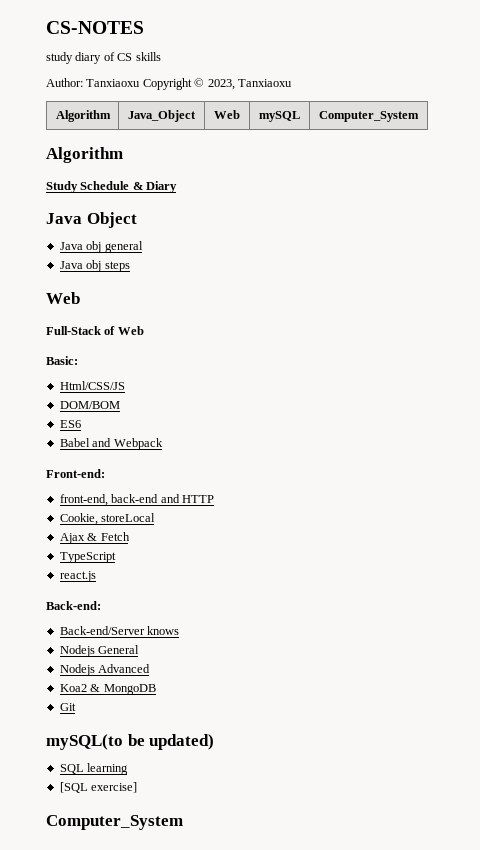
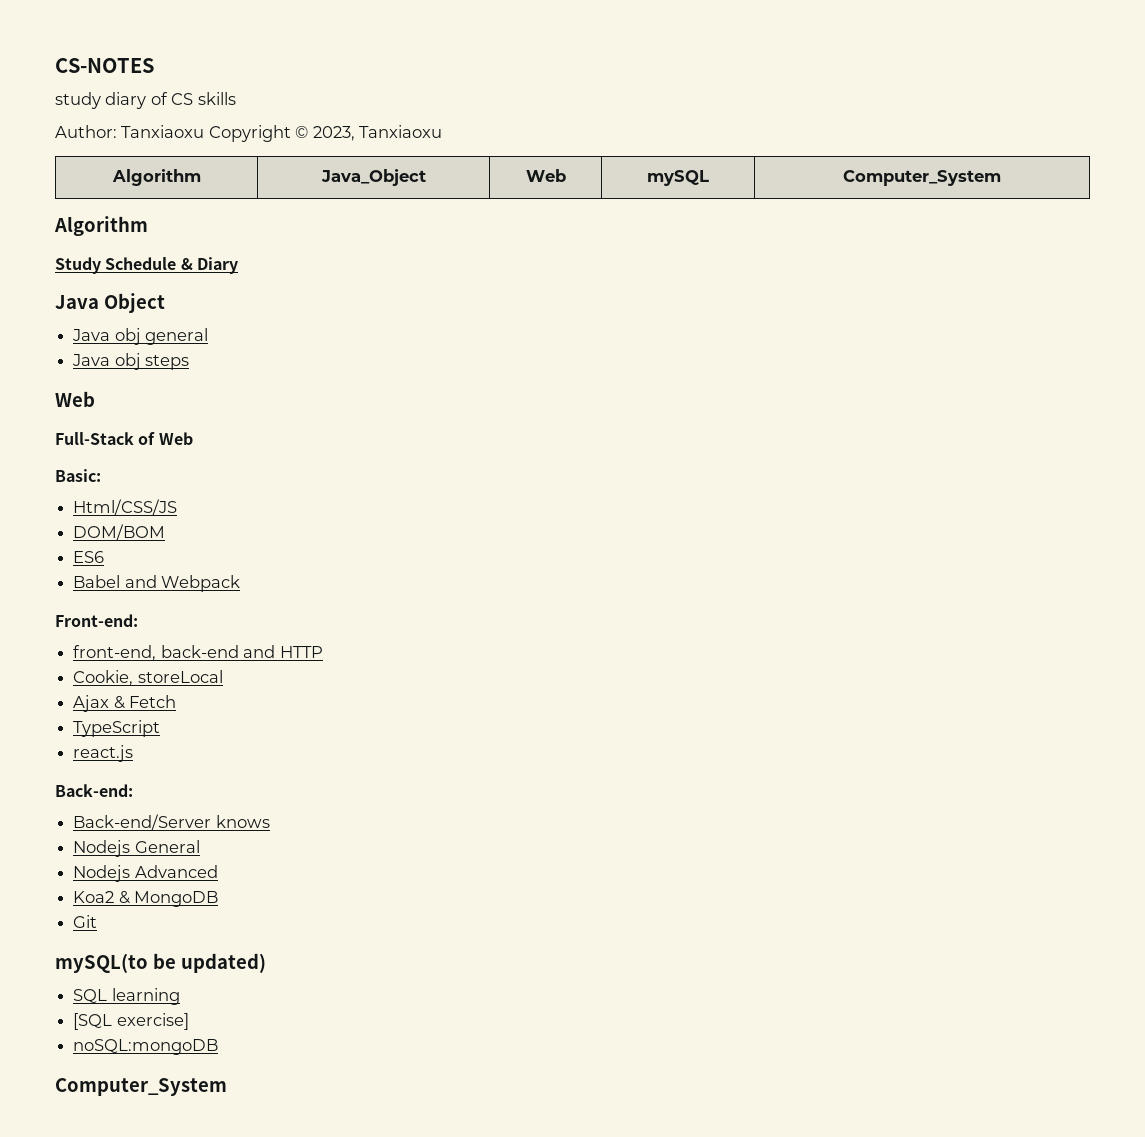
+ noSQL:mongoDB

